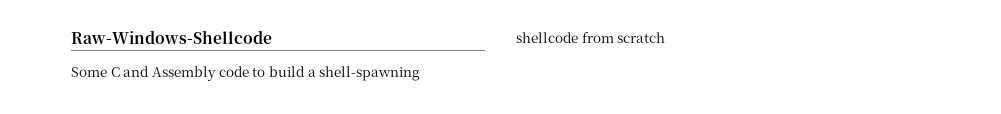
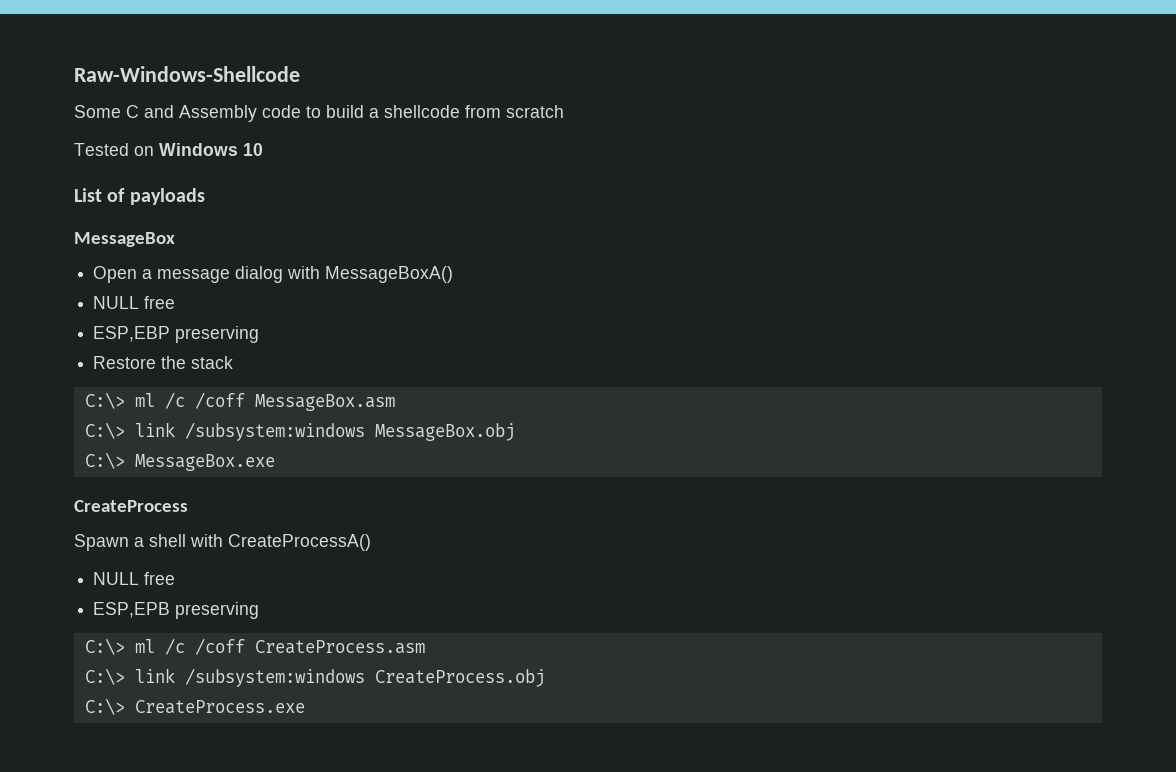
- Some C and Assembly code to build a shell-spawning shellcode from scratch
+ Some C and Assembly code to build a shellcode from scratch
+ Tested on Windows 10
+ List of payloads
+ MessageBox
+ Open a message dialog with MessageBoxA()
+ NULL free
+ ESP,EBP preserving
+ Restore the stack
+ C:\> ml /c /coff MessageBox.asm
+ C:\> link /subsystem:windows MessageBox.obj
+ C:\> MessageBox.exe
+ CreateProcess
+ Spawn a shell with CreateProcessA()
+ NULL free
+ ESP,EPB preserving
+ C:\> ml /c /coff CreateProcess.asm
+ C:\> link /subsystem:windows CreateProcess.obj
+ C:\> CreateProcess.exe

